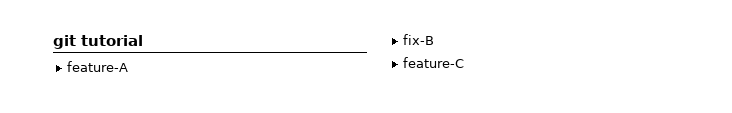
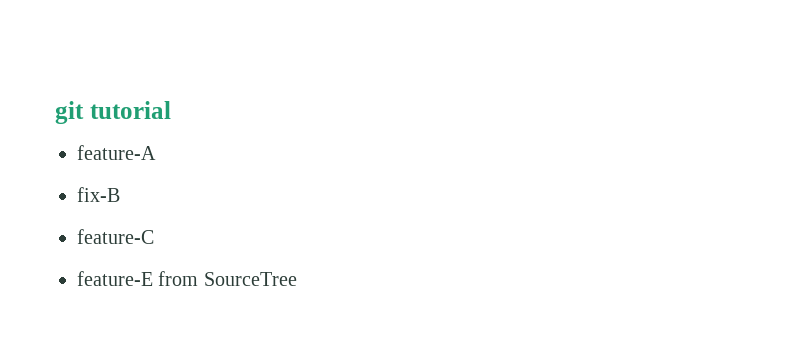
+ feature-E from SourceTree

